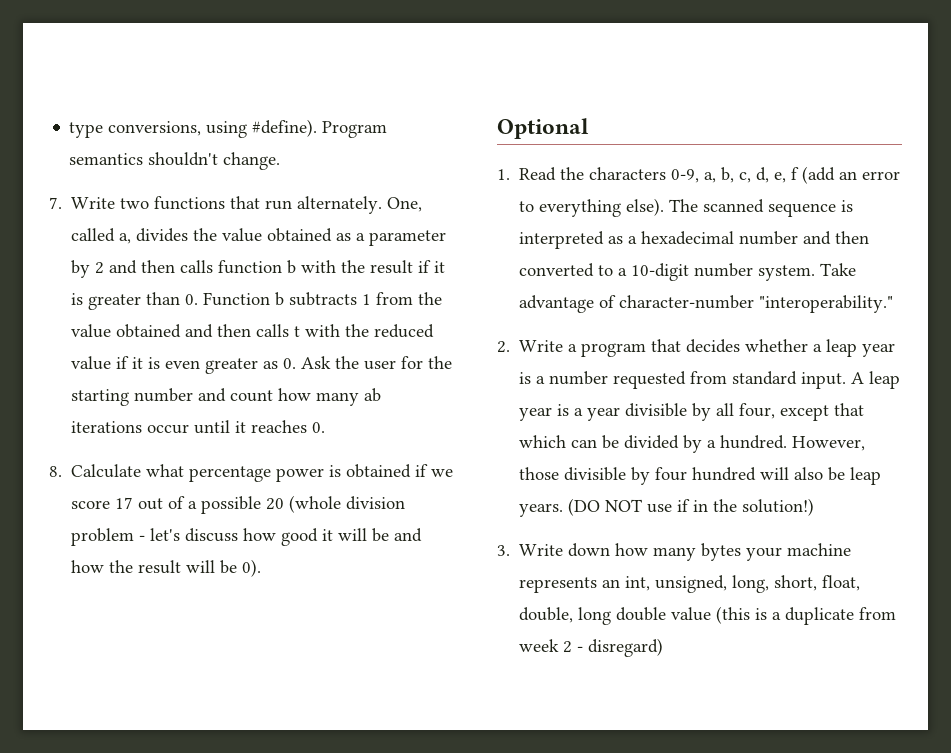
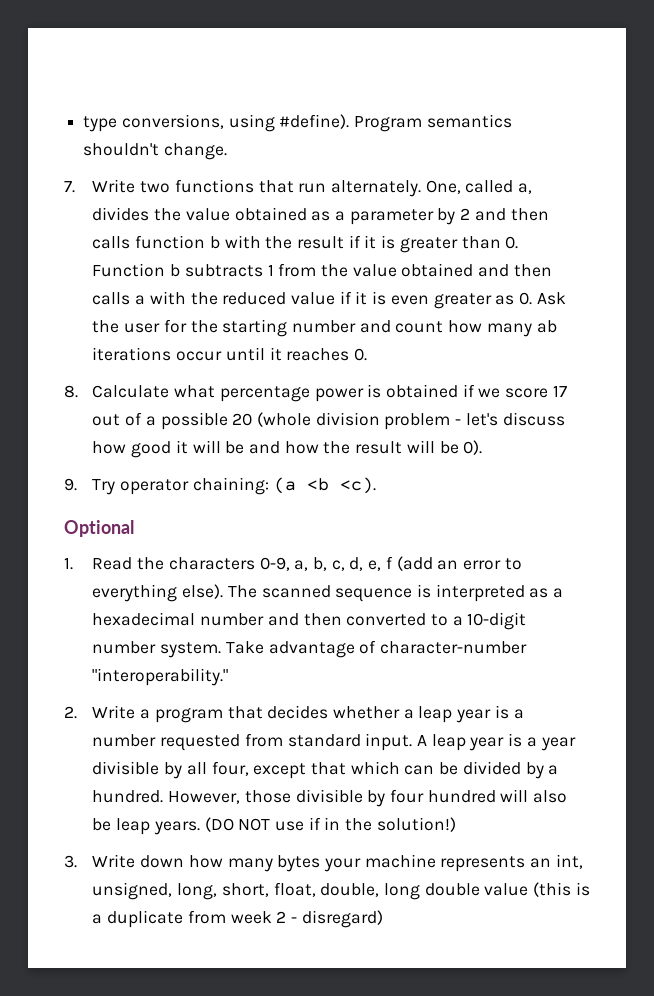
- One, called a, divides the value obtained as a parameter by 2 and then calls function b with the result if it is greater than 0. Function b subtracts 1 from the value obtained and then calls t with the reduced value if it is even greater as 0. Ask the user for the starting number and count how many ab iterations occur until it reaches 0.
+ One, called a, divides the value obtained as a parameter by 2 and then calls function b with the result if it is greater than 0. Function b subtracts 1 from the value obtained and then calls a with the reduced value if it is even greater as 0. Ask the user for the starting number and count how many ab iterations occur until it reaches 0.
+ 9. Try operator chaining: (a <b <c).

